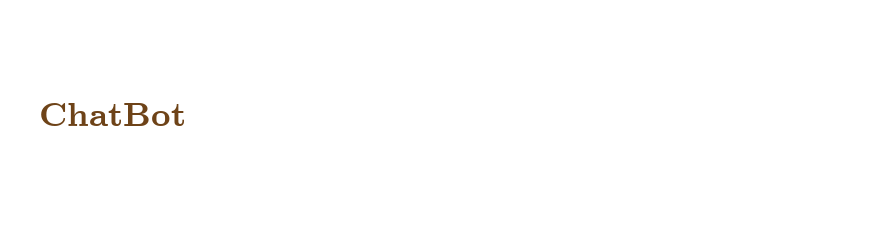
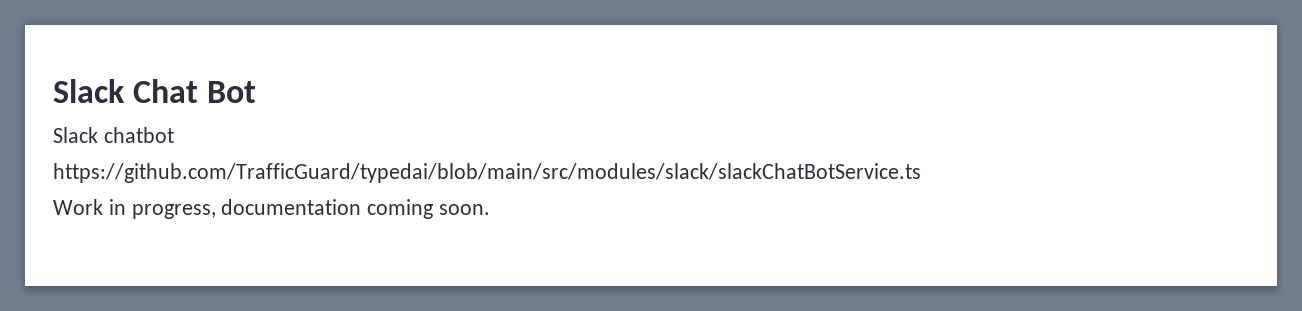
- ChatBot
+ Slack Chat Bot
+ Slack chatbot
+ https://github.com/TrafficGuard/typedai/blob/main/src/modules/slack/slackChatBotService.ts
+ Work in progress, documentation coming soon.

